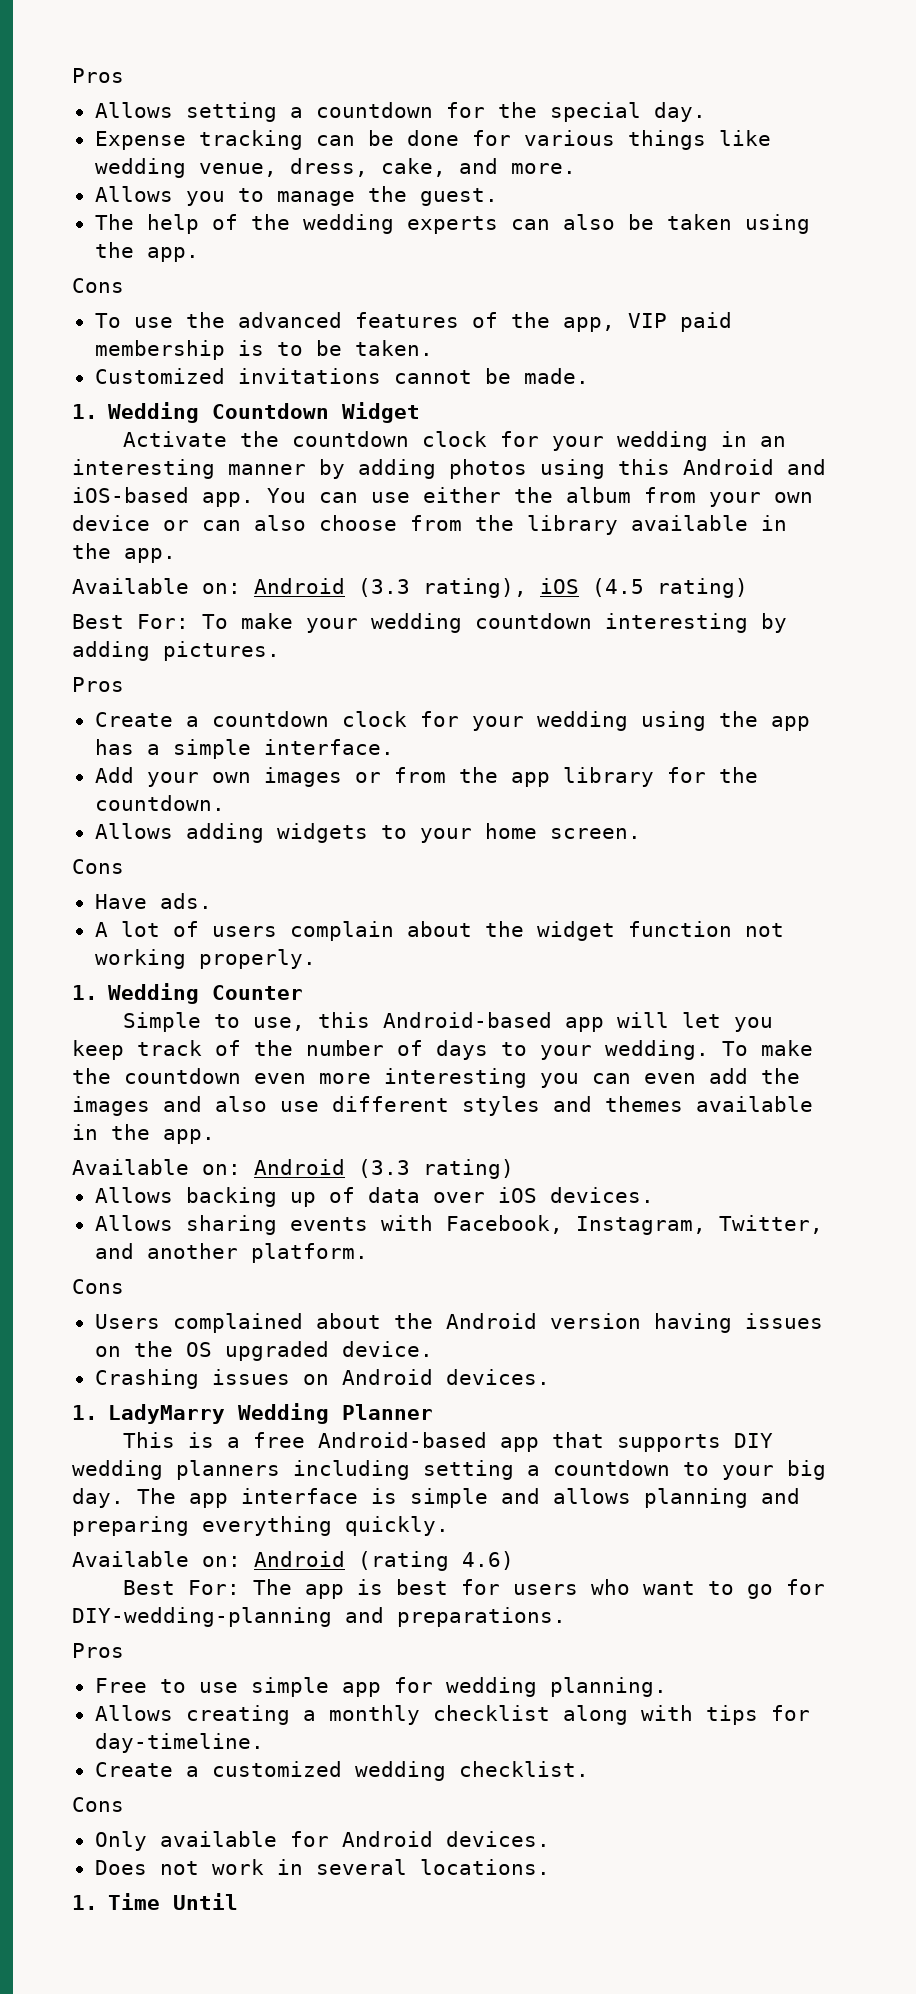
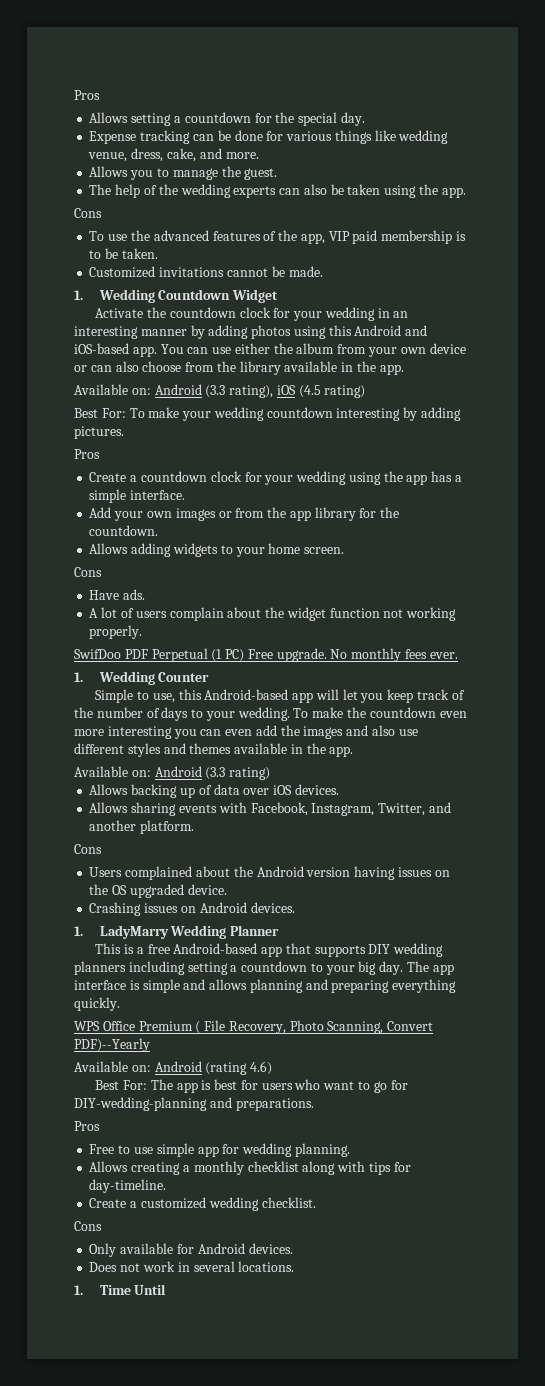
+ SwifDoo PDF Perpetual (1 PC) Free upgrade. No monthly fees ever.
+ WPS Office Premium ( File Recovery, Photo Scanning, Convert PDF)--Yearly

